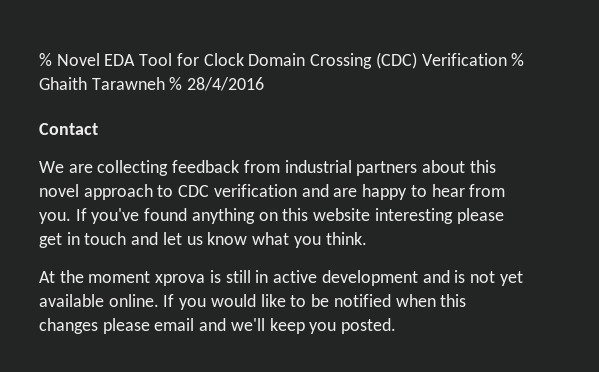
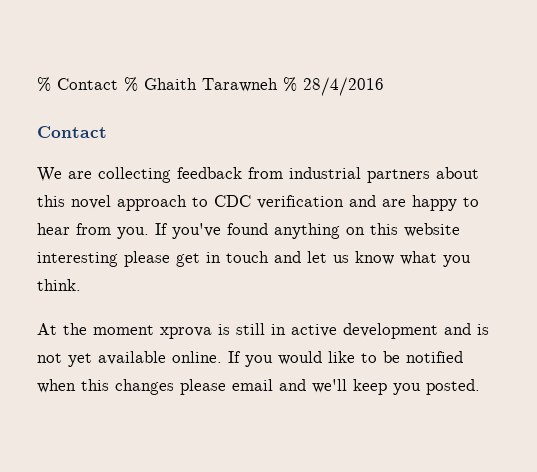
- % Novel EDA Tool for Clock Domain Crossing (CDC) Verification % Ghaith Tarawneh % 28/4/2016
+ % Contact % Ghaith Tarawneh % 28/4/2016

